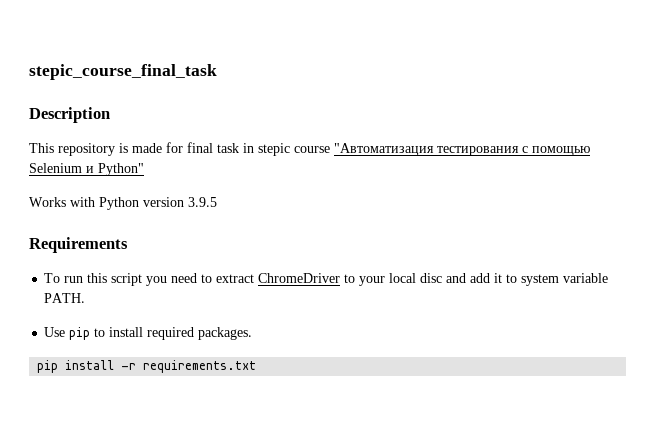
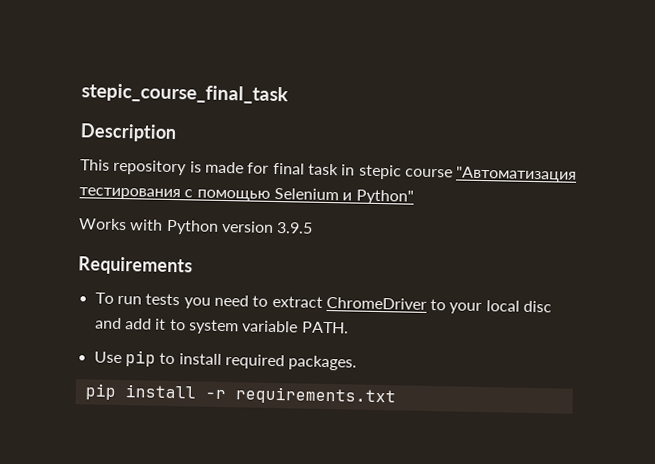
- To run this script you need to extract ChromeDriver to your local disc and add it to system variable PATH.
+ To run tests you need to extract ChromeDriver to your local disc and add it to system variable PATH.

